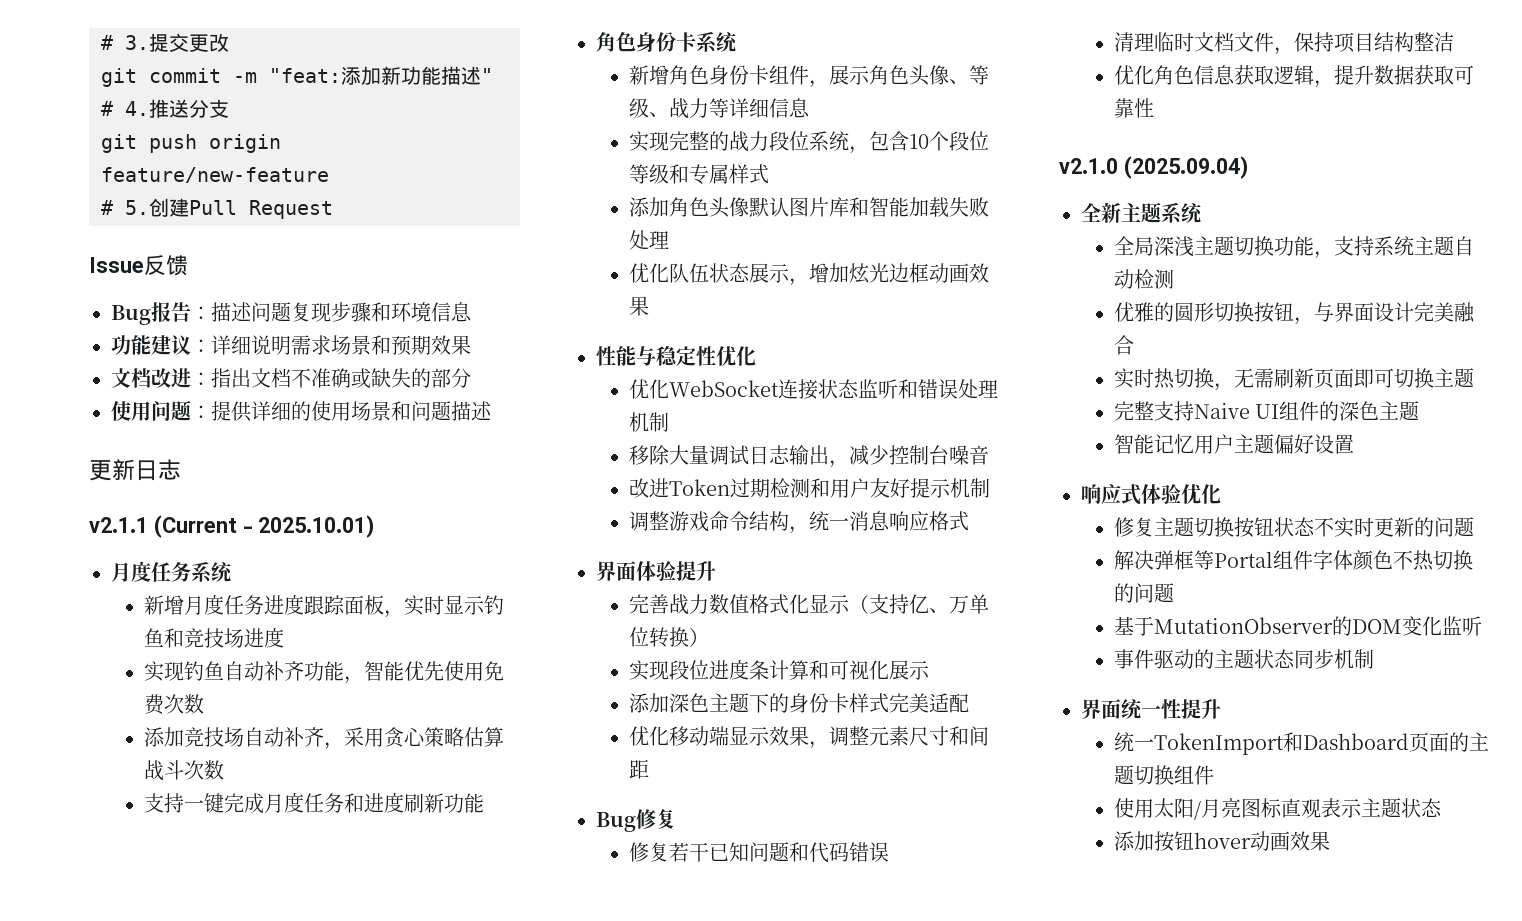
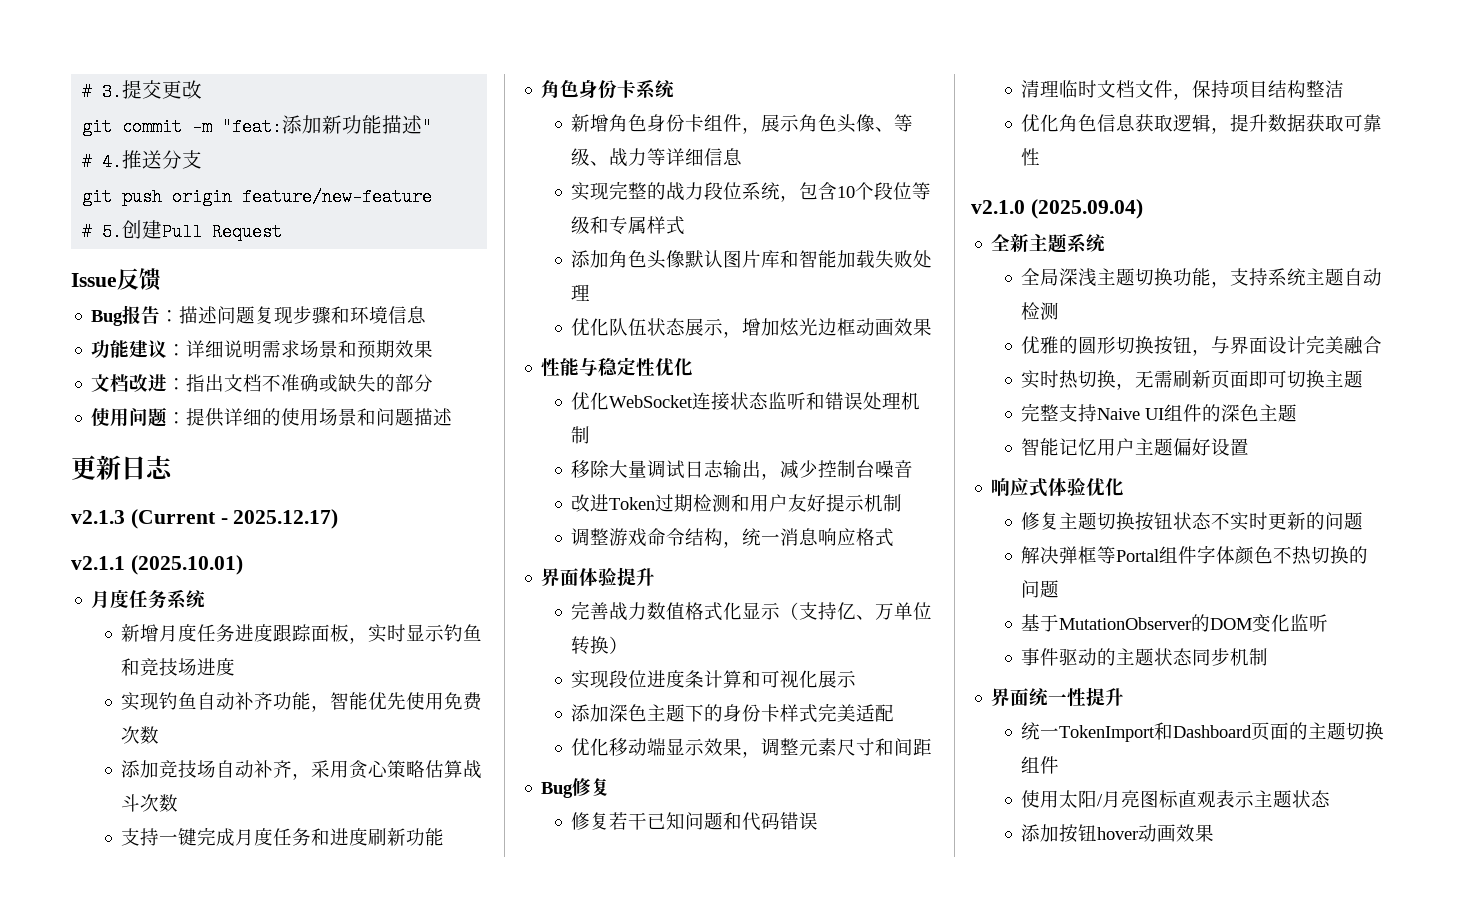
- v2.1.1 (Current - 2025.10.01)
+ v2.1.3 (Current - 2025.12.17)
+ v2.1.1 (2025.10.01)

